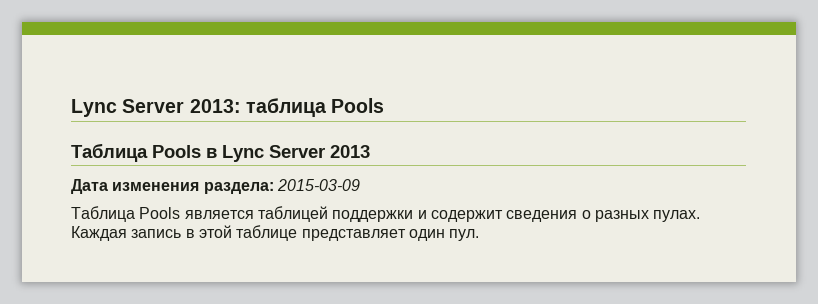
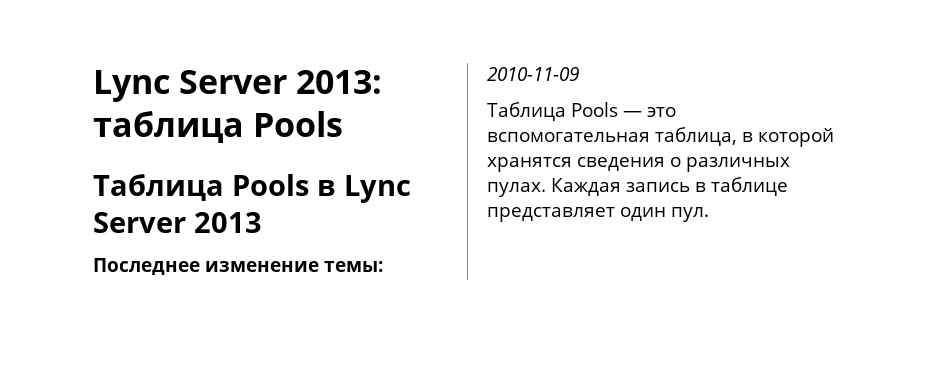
- Дата изменения раздела: 2015-03-09
- Таблица Pools является таблицей поддержки и содержит сведения о разных пулах.
+ Последнее изменение темы: 2010-11-09
+ Таблица Pools — это вспомогательная таблица, в которой хранятся сведения о различных пулах.
- Каждая запись в этой таблице представляет один пул.
+ Каждая запись в таблице представляет один пул.

